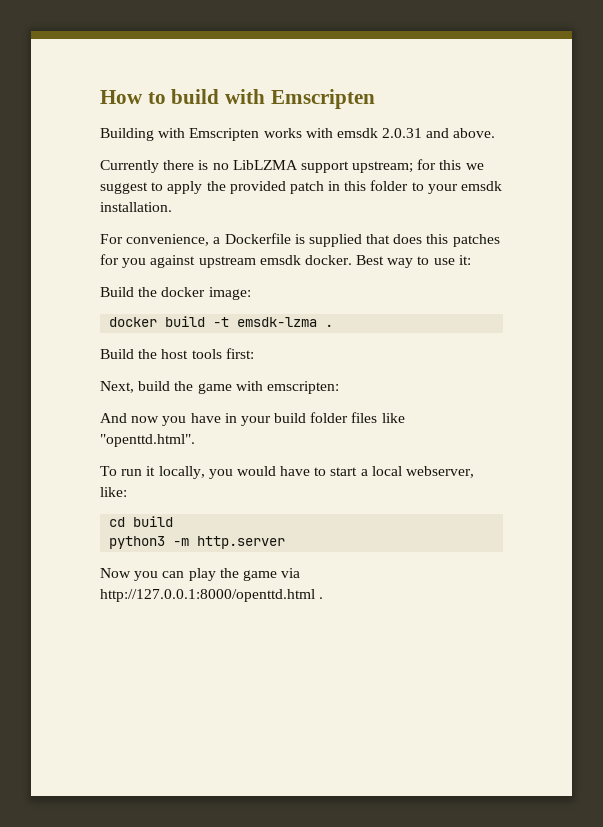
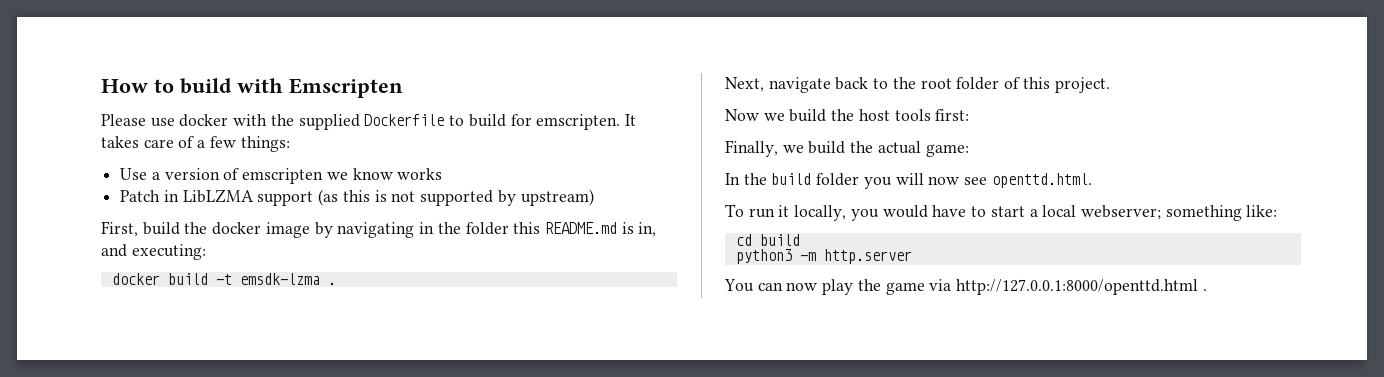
- Building with Emscripten works with emsdk 2.0.31 and above.
- Currently there is no LibLZMA support upstream; for this we suggest to apply the provided patch in this folder to your emsdk installation.
- For convenience, a Dockerfile is supplied that does this patches for you against upstream emsdk docker. Best way to use it:
- Build the docker image:
+ Please use docker with the supplied Dockerfile to build for emscripten. It takes care of a few things:
+ Use a version of emscripten we know works
+ Patch in LibLZMA support (as this is not supported by upstream)
+ First, build the docker image by navigating in the folder this README.md is in, and executing:
- Build the host tools first:
- Next, build the game with emscripten:
- And now you have in your build folder files like "openttd.html".
+ Next, navigate back to the root folder of this project.
+ Now we build the host tools first:
+ Finally, we build the actual game:
+ In the build folder you will now see openttd.html.
- To run it locally, you would have to start a local webserver, like:
+ To run it locally, you would have to start a local webserver; something like:
- Now you can play the game via http://127.0.0.1:8000/openttd.html .
+ You can now play the game via http://127.0.0.1:8000/openttd.html .

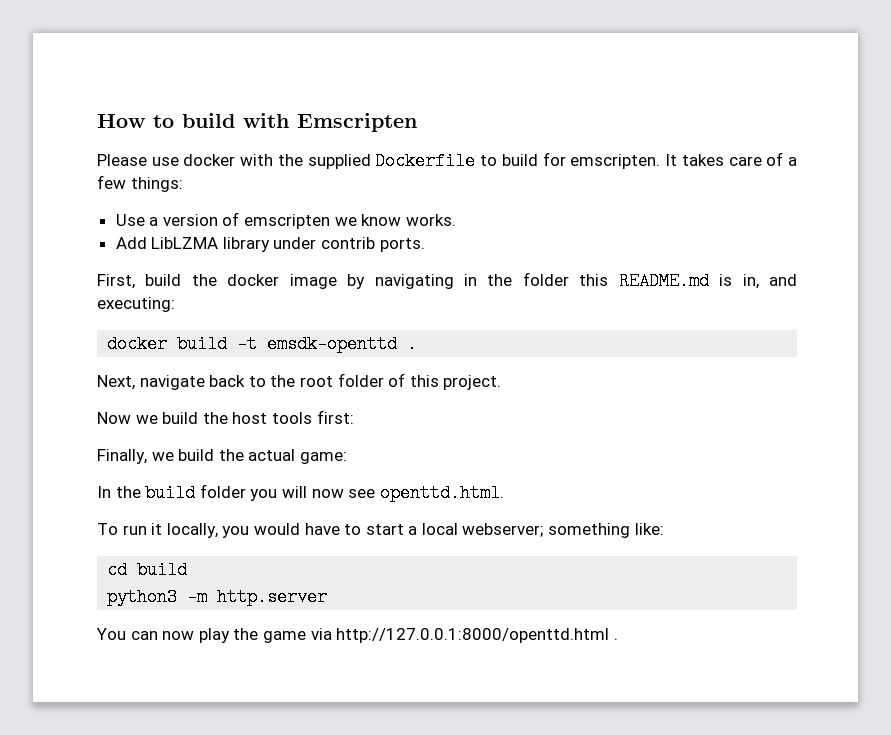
- Use a version of emscripten we know works
- Patch in LibLZMA support (as this is not supported by upstream)
+ Use a version of emscripten we know works.
+ Add LibLZMA library under contrib ports.
- docker build -t emsdk-lzma .
+ docker build -t emsdk-openttd .

